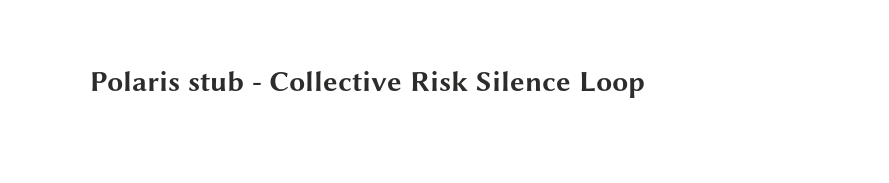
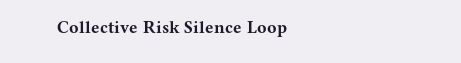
- Polaris stub - Collective Risk Silence Loop
+ Collective Risk Silence Loop

